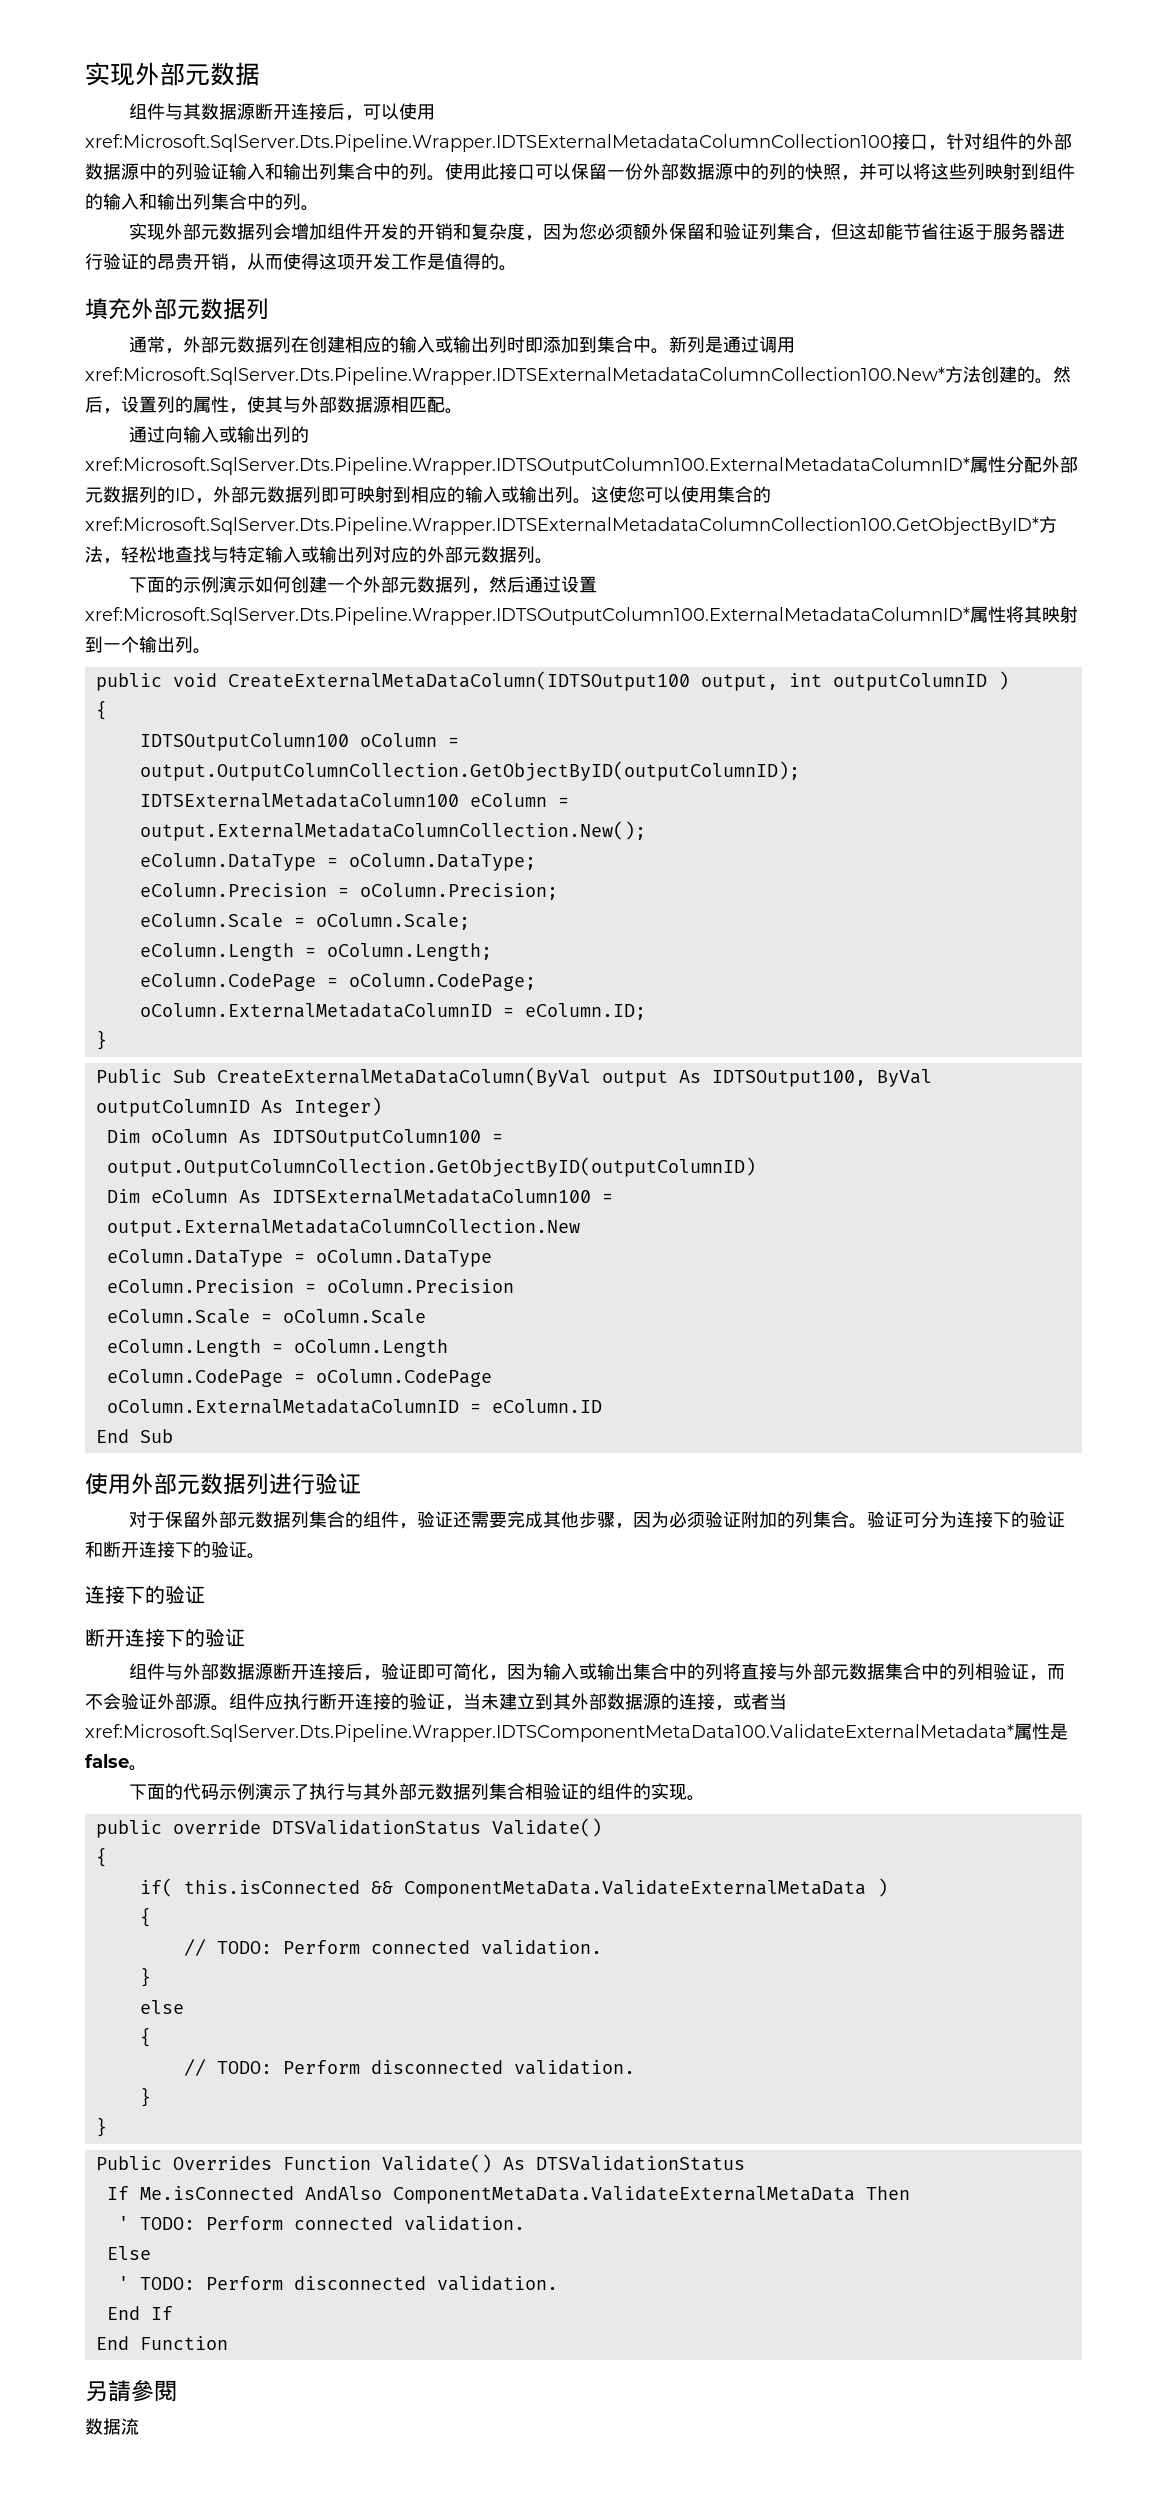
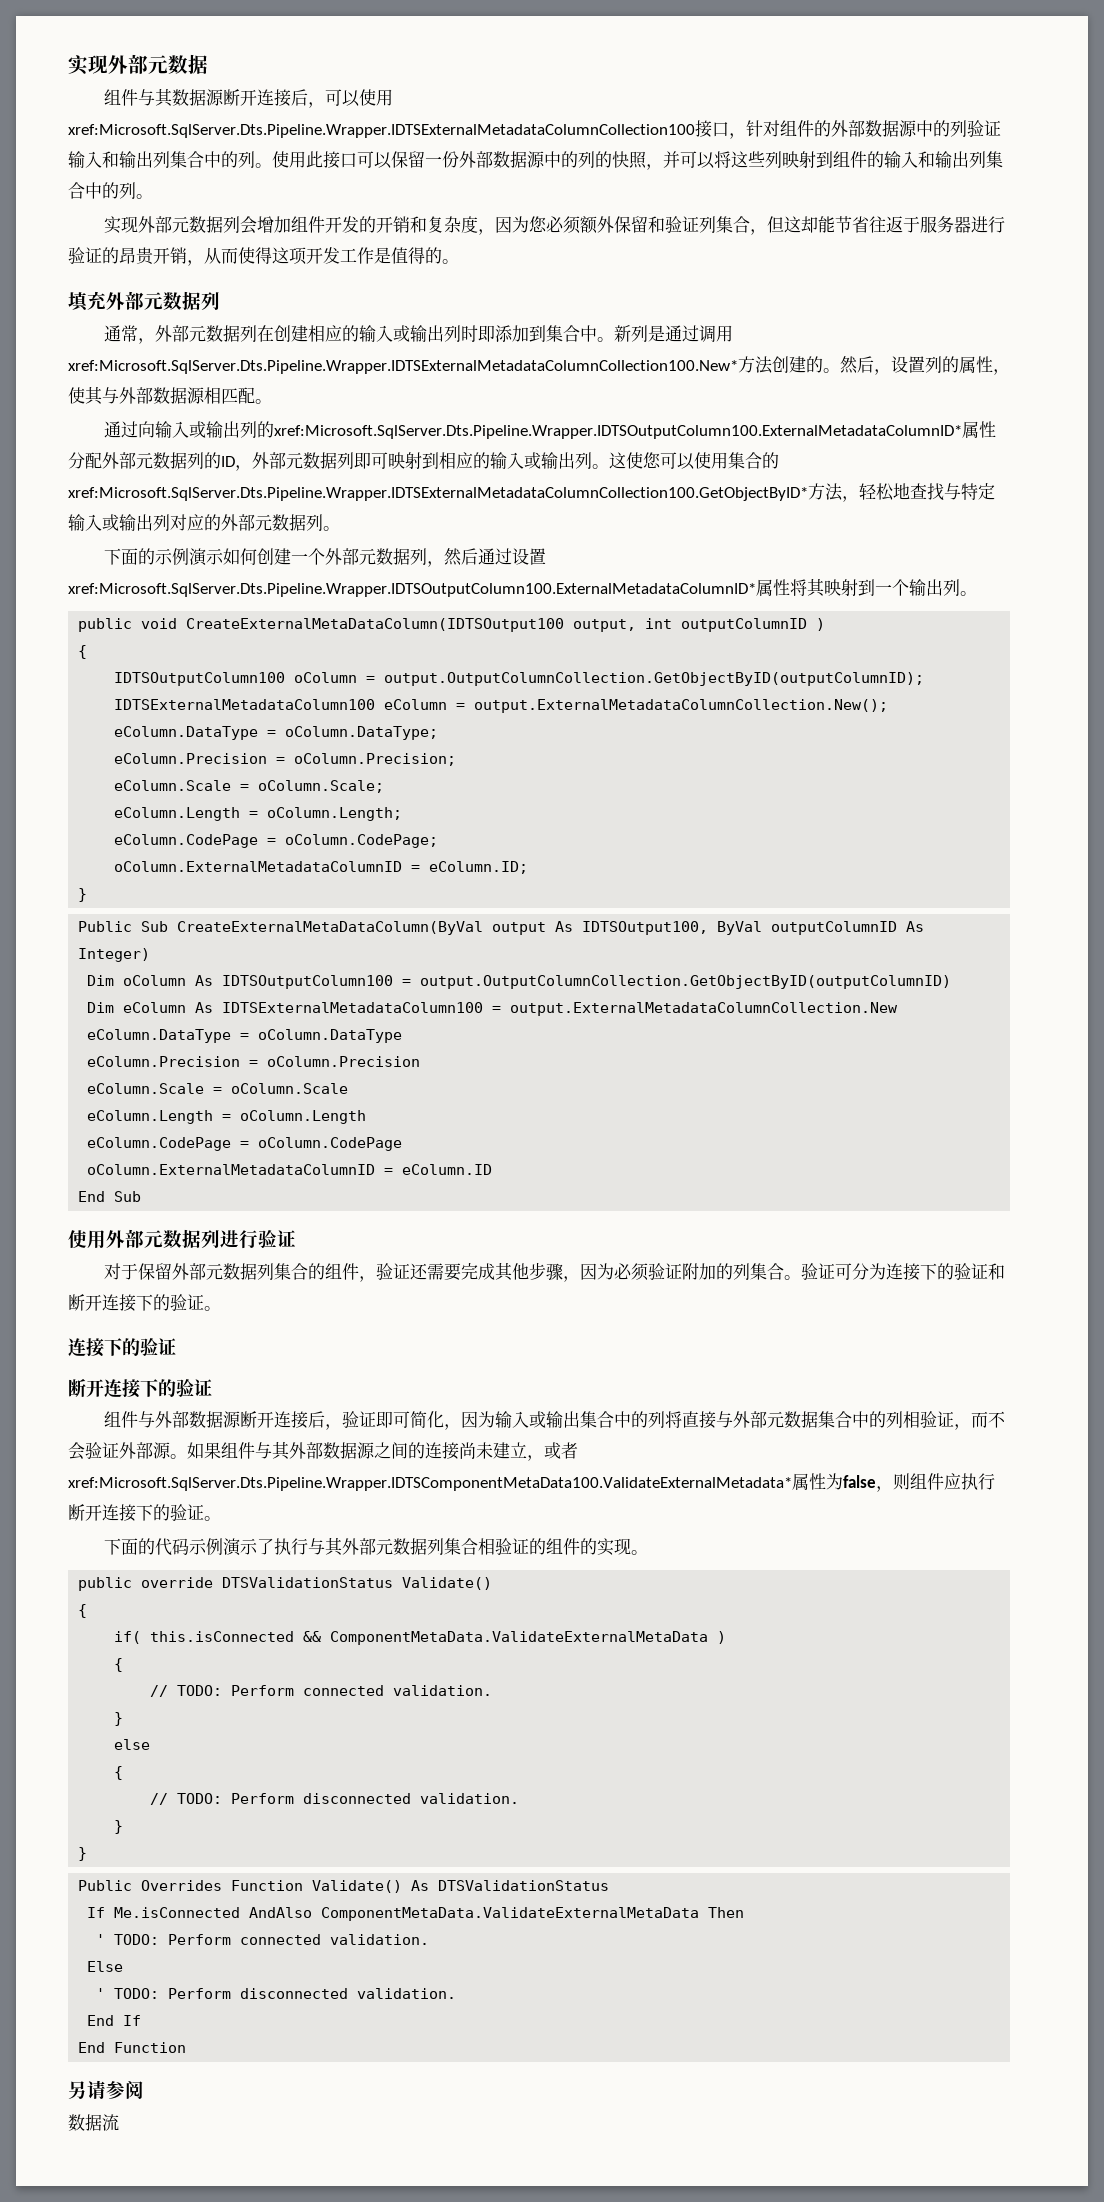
- 组件应执行断开连接的验证，当未建立到其外部数据源的连接，或者当xref:Microsoft.SqlServer.Dts.Pipeline.Wrapper.IDTSComponentMetaData100.ValidateExternalMetadata*属性是false。
+ 如果组件与其外部数据源之间的连接尚未建立，或者xref:Microsoft.SqlServer.Dts.Pipeline.Wrapper.IDTSComponentMetaData100.ValidateExternalMetadata*属性为false，则组件应执行断开连接下的验证。
- 另請參閱
+ 另请参阅

